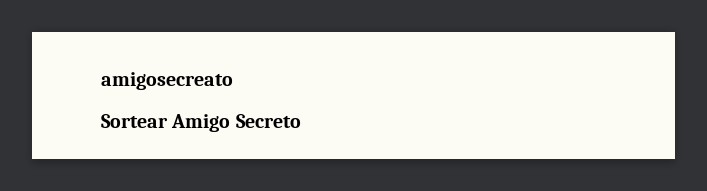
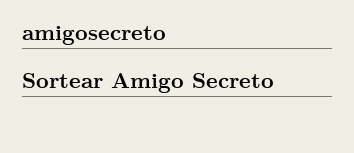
- amigosecreato
+ amigosecreto

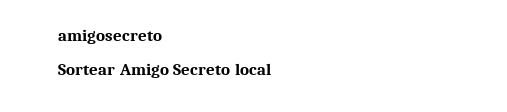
- Sortear Amigo Secreto
+ Sortear Amigo Secreto local

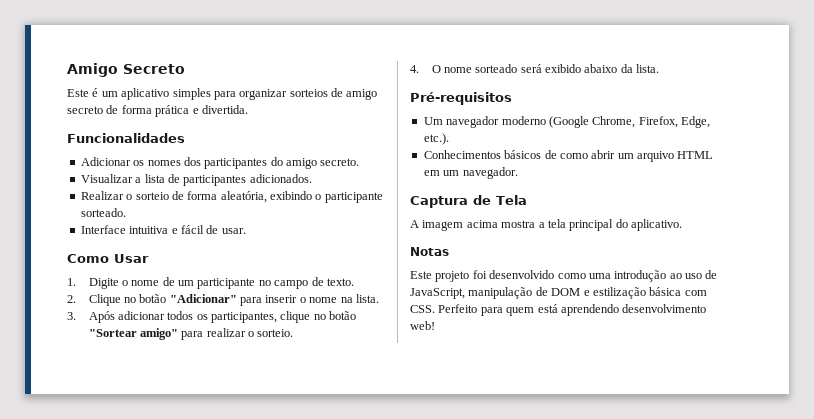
- amigosecreto
- Sortear Amigo Secreto local
+ Amigo Secreto
+ Este é um aplicativo simples para organizar sorteios de amigo secreto de forma prática e divertida.
+ Funcionalidades
+ Adicionar os nomes dos participantes do amigo secreto.
+ Visualizar a lista de participantes adicionados.
+ Realizar o sorteio de forma aleatória, exibindo o participante sorteado.
+ Interface intuitiva e fácil de usar.
+ Como Usar
+ 1. Digite o nome de um participante no campo de texto.
+ 2. Clique no botão "Adicionar" para inserir o nome na lista.
+ 3. Após adicionar todos os participantes, clique no botão "Sortear amigo" para realizar o sorteio.
+ 4. O nome sorteado será exibido abaixo da lista.
+ Pré-requisitos
+ Um navegador moderno (Google Chrome, Firefox, Edge, etc.).
+ Conhecimentos básicos de como abrir um arquivo HTML em um navegador.
+ Captura de Tela
+ A imagem acima mostra a tela principal do aplicativo.
+ Notas
+ Este projeto foi desenvolvido como uma introdução ao uso de JavaScript, manipulação de DOM e estilização básica com CSS. Perfeito para quem está aprendendo desenvolvimento web!

